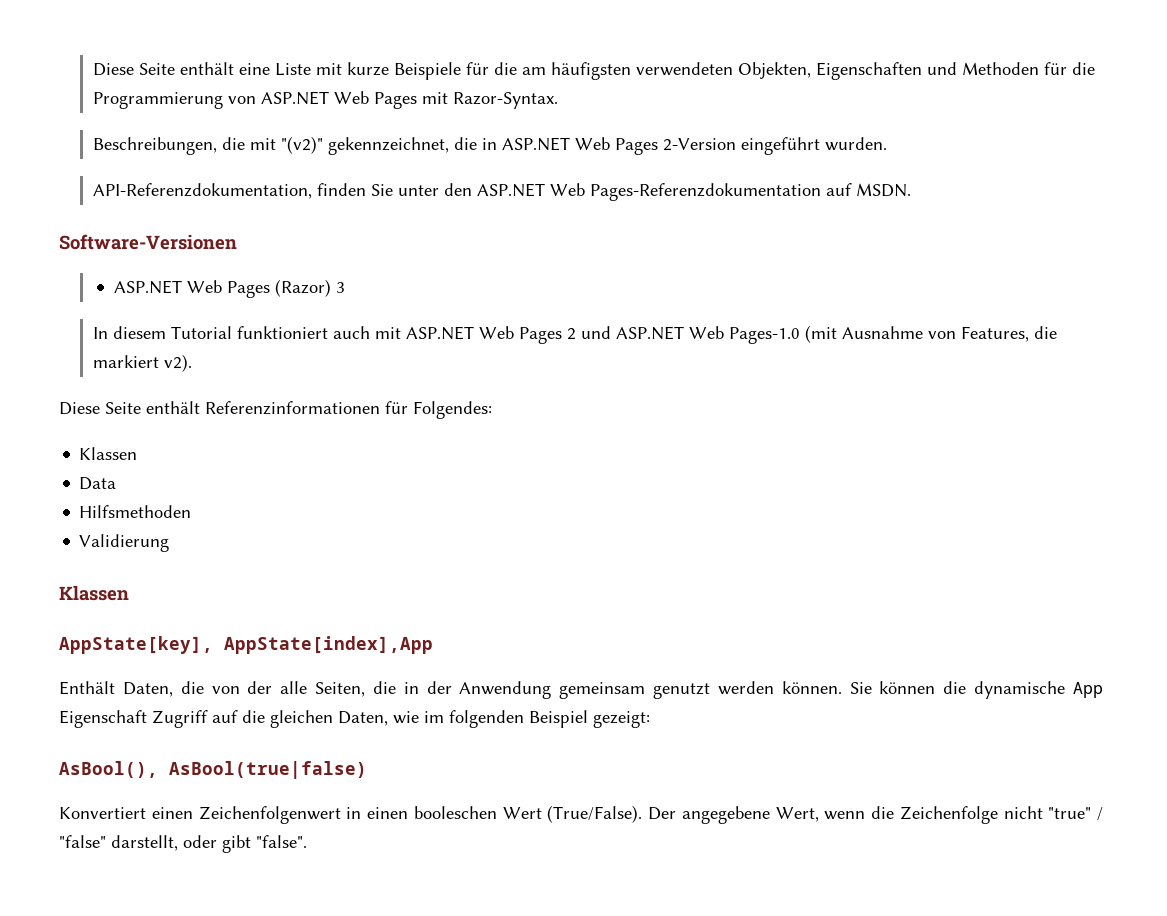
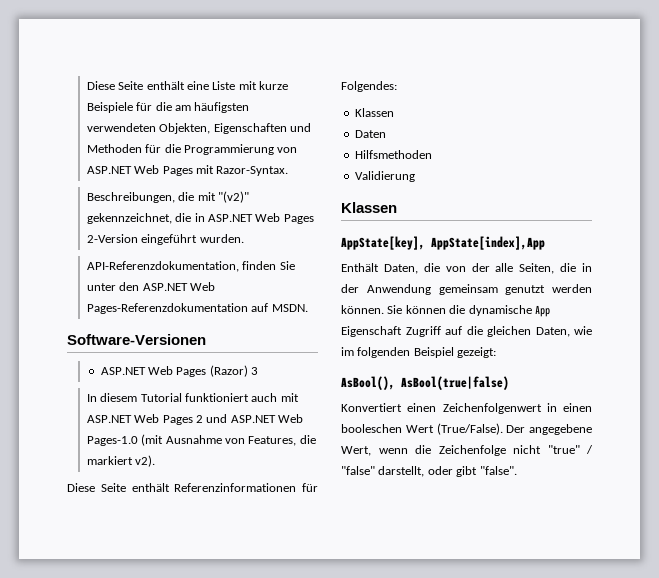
- Data
+ Daten

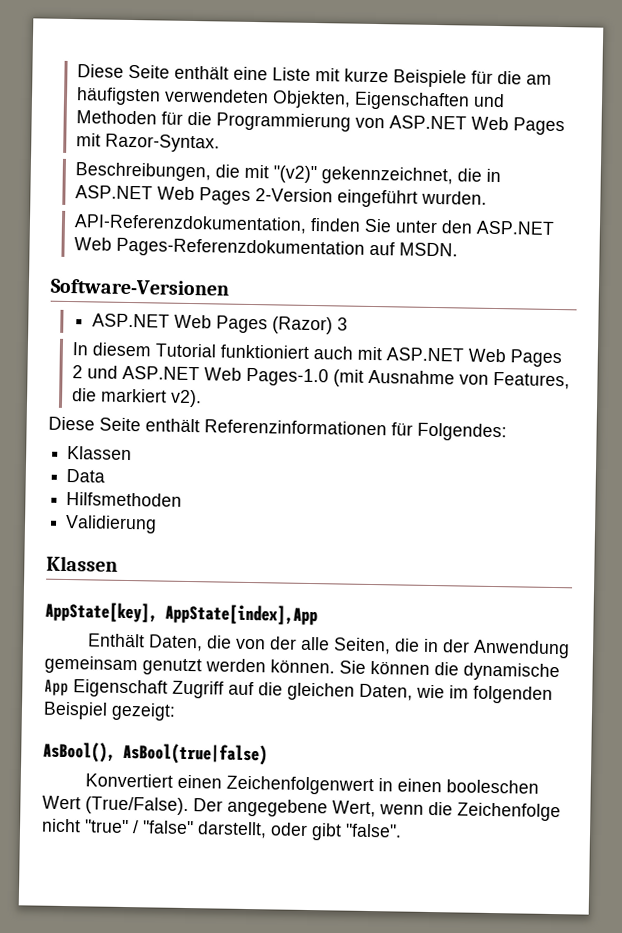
- Daten
+ Data

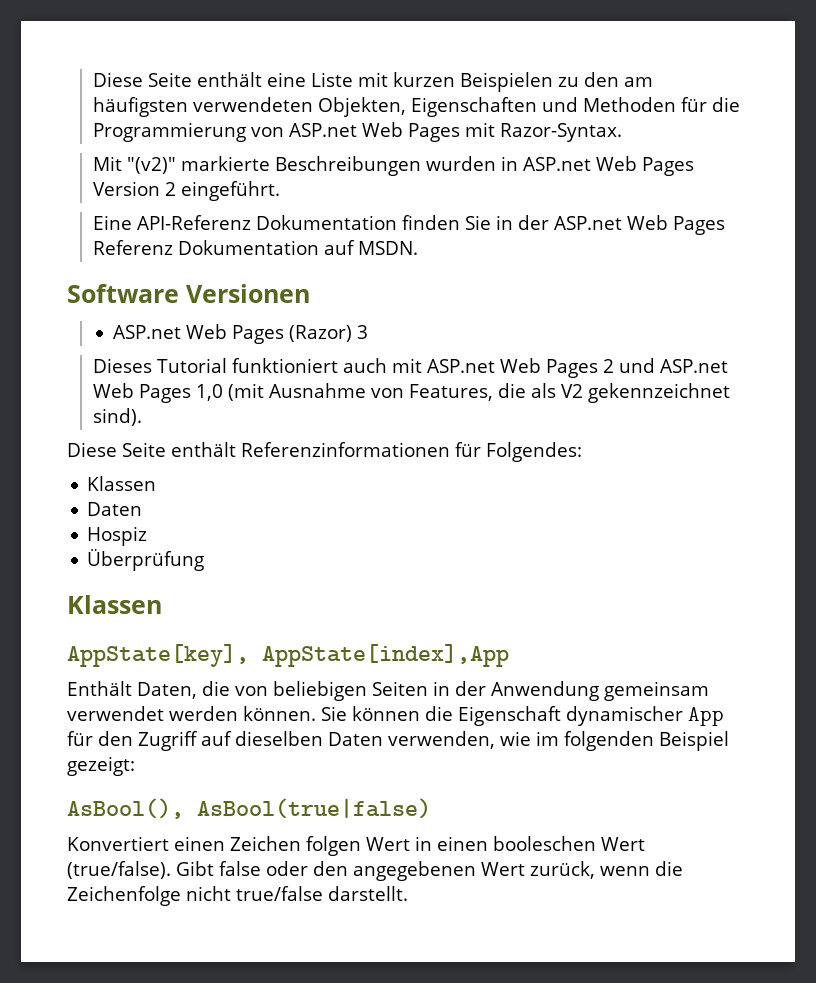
- Diese Seite enthält eine Liste mit kurze Beispiele für die am häufigsten verwendeten Objekten, Eigenschaften und Methoden für die Programmierung von ASP.NET Web Pages mit Razor-Syntax.
+ Diese Seite enthält eine Liste mit kurzen Beispielen zu den am häufigsten verwendeten Objekten, Eigenschaften und Methoden für die Programmierung von ASP.net Web Pages mit Razor-Syntax.
- Beschreibungen, die mit "(v2)" gekennzeichnet, die in ASP.NET Web Pages 2-Version eingeführt wurden.
- API-Referenzdokumentation, finden Sie unter den ASP.NET Web Pages-Referenzdokumentation auf MSDN.
+ Mit "(v2)" markierte Beschreibungen wurden in ASP.net Web Pages Version 2 eingeführt.
+ Eine API-Referenz Dokumentation finden Sie in der ASP.net Web Pages Referenz Dokumentation auf MSDN.
- Software-Versionen
- ASP.NET Web Pages (Razor) 3
+ Software Versionen
+ ASP.net Web Pages (Razor) 3
- In diesem Tutorial funktioniert auch mit ASP.NET Web Pages 2 und ASP.NET Web Pages-1.0 (mit Ausnahme von Features, die markiert v2).
+ Dieses Tutorial funktioniert auch mit ASP.net Web Pages 2 und ASP.net Web Pages 1,0 (mit Ausnahme von Features, die als V2 gekennzeichnet sind).
  Diese Seite enthält Referenzinformationen für Folgendes:
  Klassen
- Data
- Hilfsmethoden
- Validierung
+ Daten
+ Hospiz
+ Überprüfung
- Enthält Daten, die von der alle Seiten, die in der Anwendung gemeinsam genutzt werden können.
+ Enthält Daten, die von beliebigen Seiten in der Anwendung gemeinsam verwendet werden können.
- Sie können die dynamische App Eigenschaft Zugriff auf die gleichen Daten, wie im folgenden Beispiel gezeigt:
+ Sie können die Eigenschaft dynamischer App für den Zugriff auf dieselben Daten verwenden, wie im folgenden Beispiel gezeigt:
- Konvertiert einen Zeichenfolgenwert in einen booleschen Wert (True/False). Der angegebene Wert, wenn die Zeichenfolge nicht "true" / "false" darstellt, oder gibt "false".
+ Konvertiert einen Zeichen folgen Wert in einen booleschen Wert (true/false). Gibt false oder den angegebenen Wert zurück, wenn die Zeichenfolge nicht true/false darstellt.

